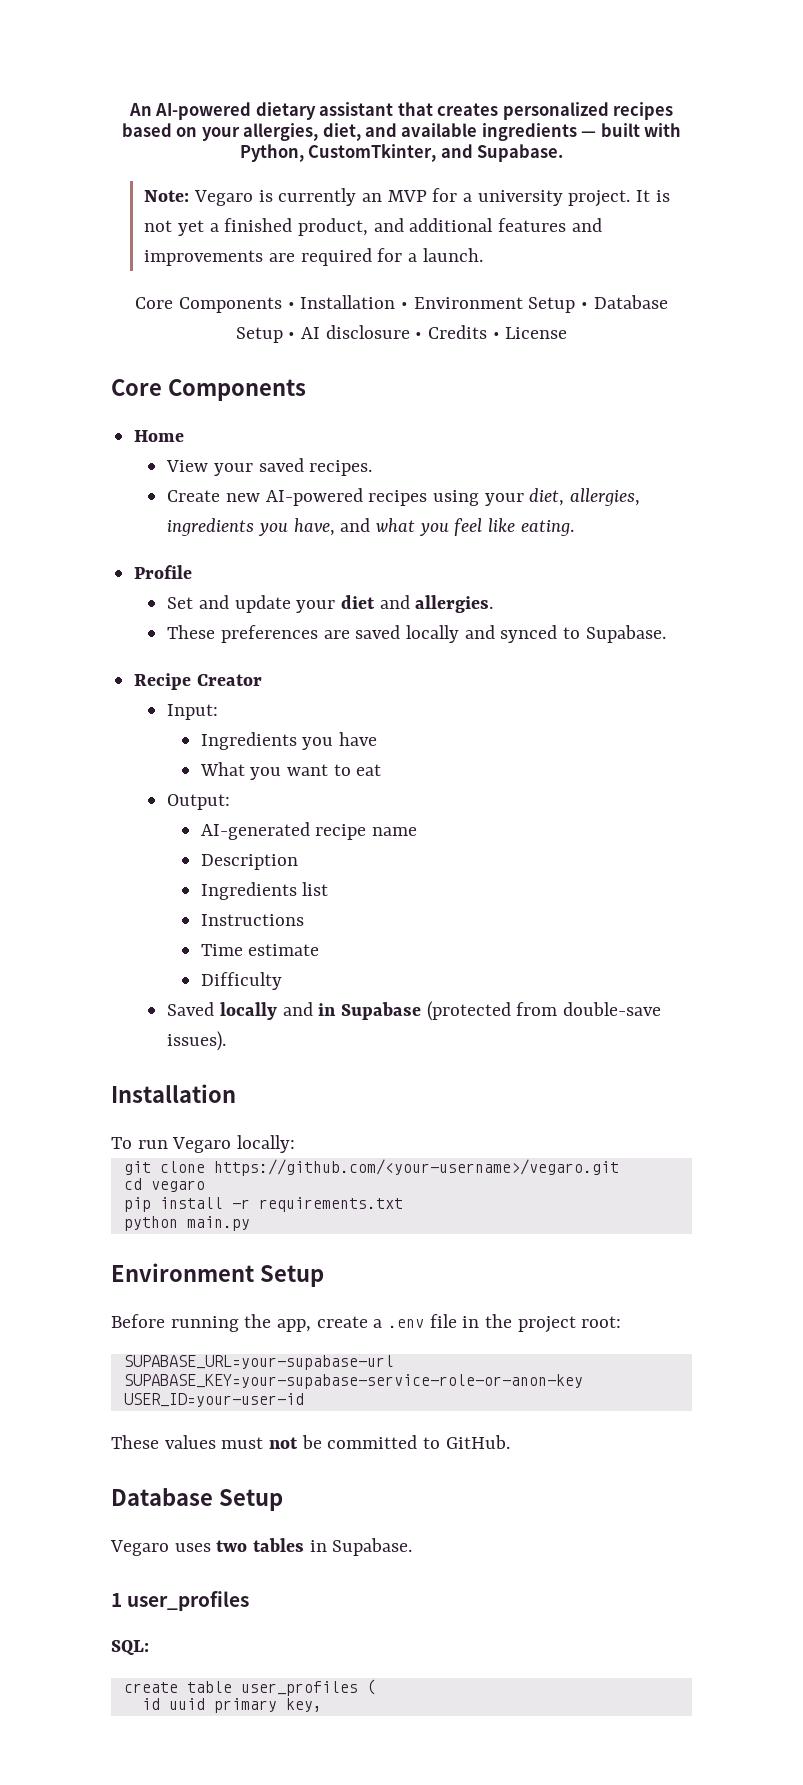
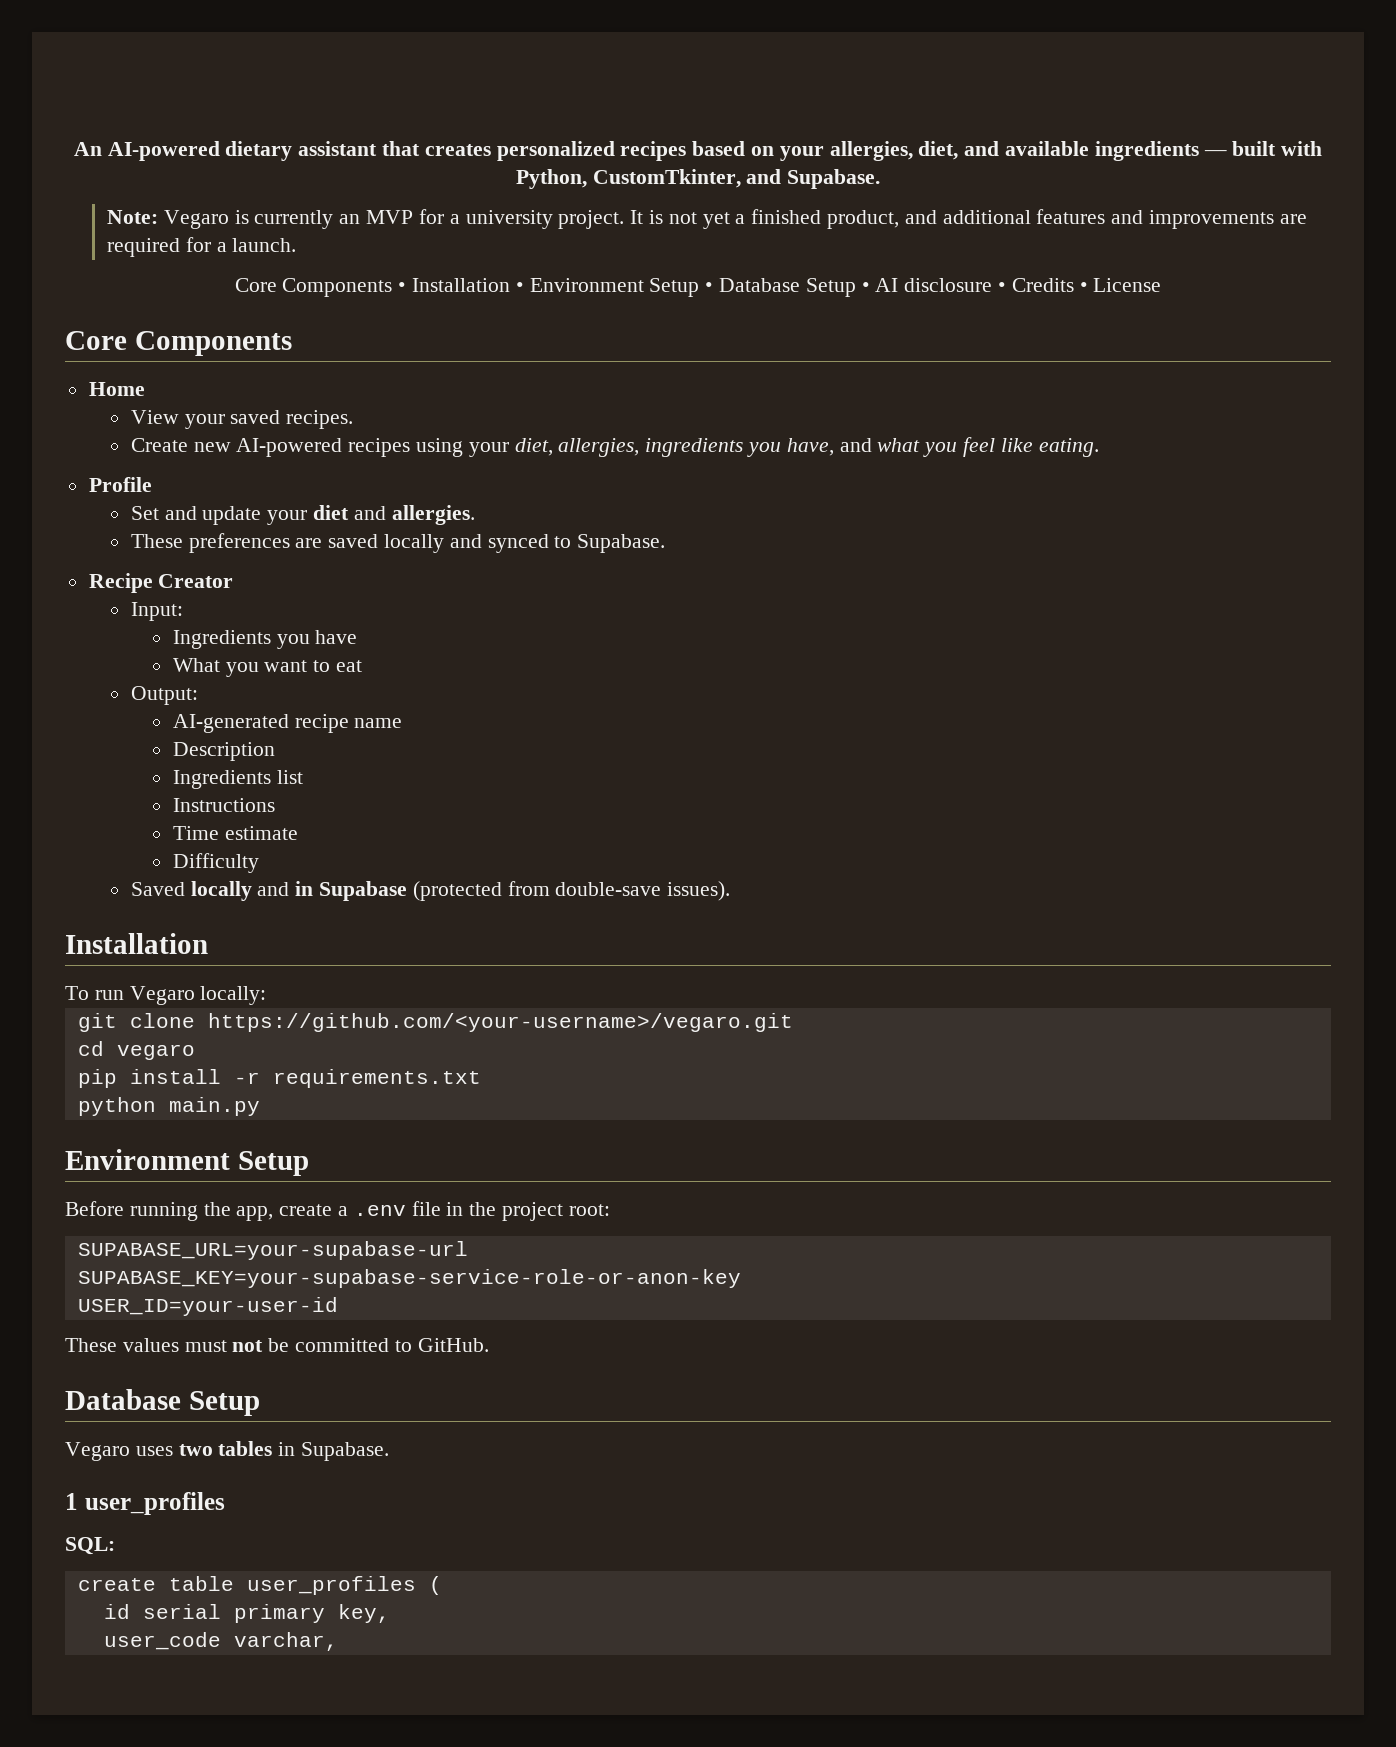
- id uuid primary key,
+ id serial primary key,
+ user_code varchar,

